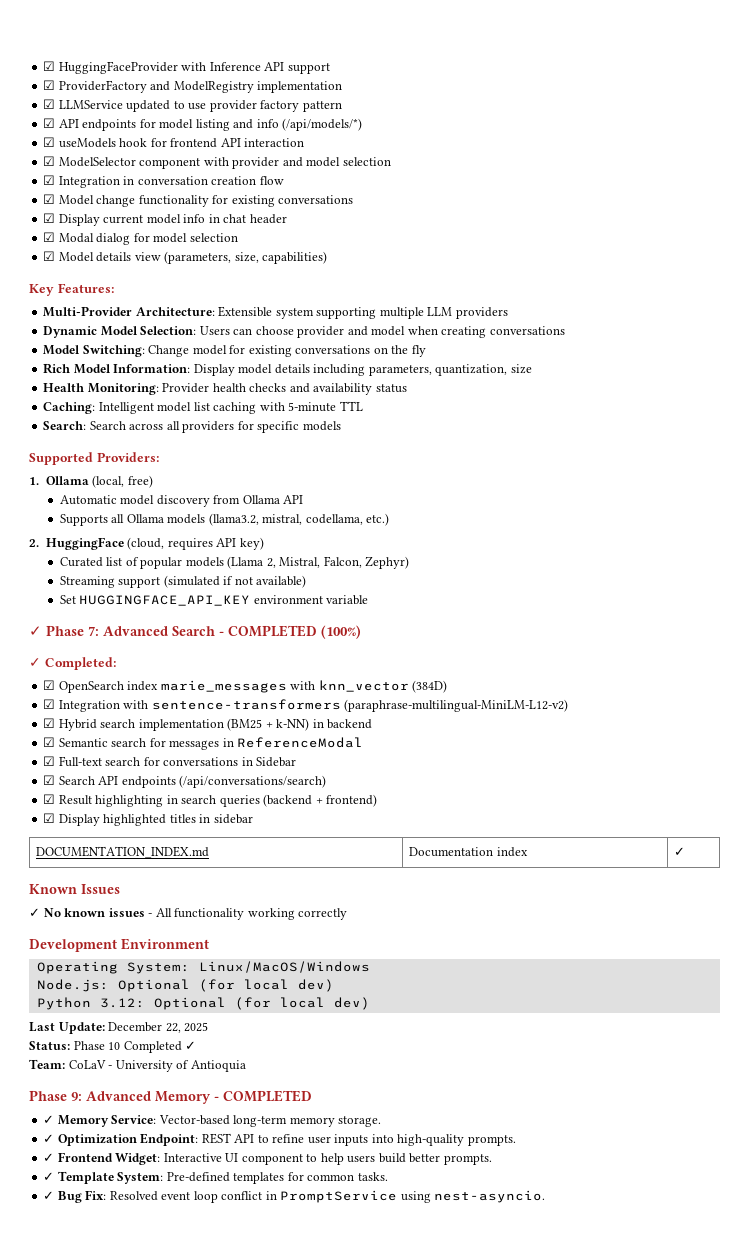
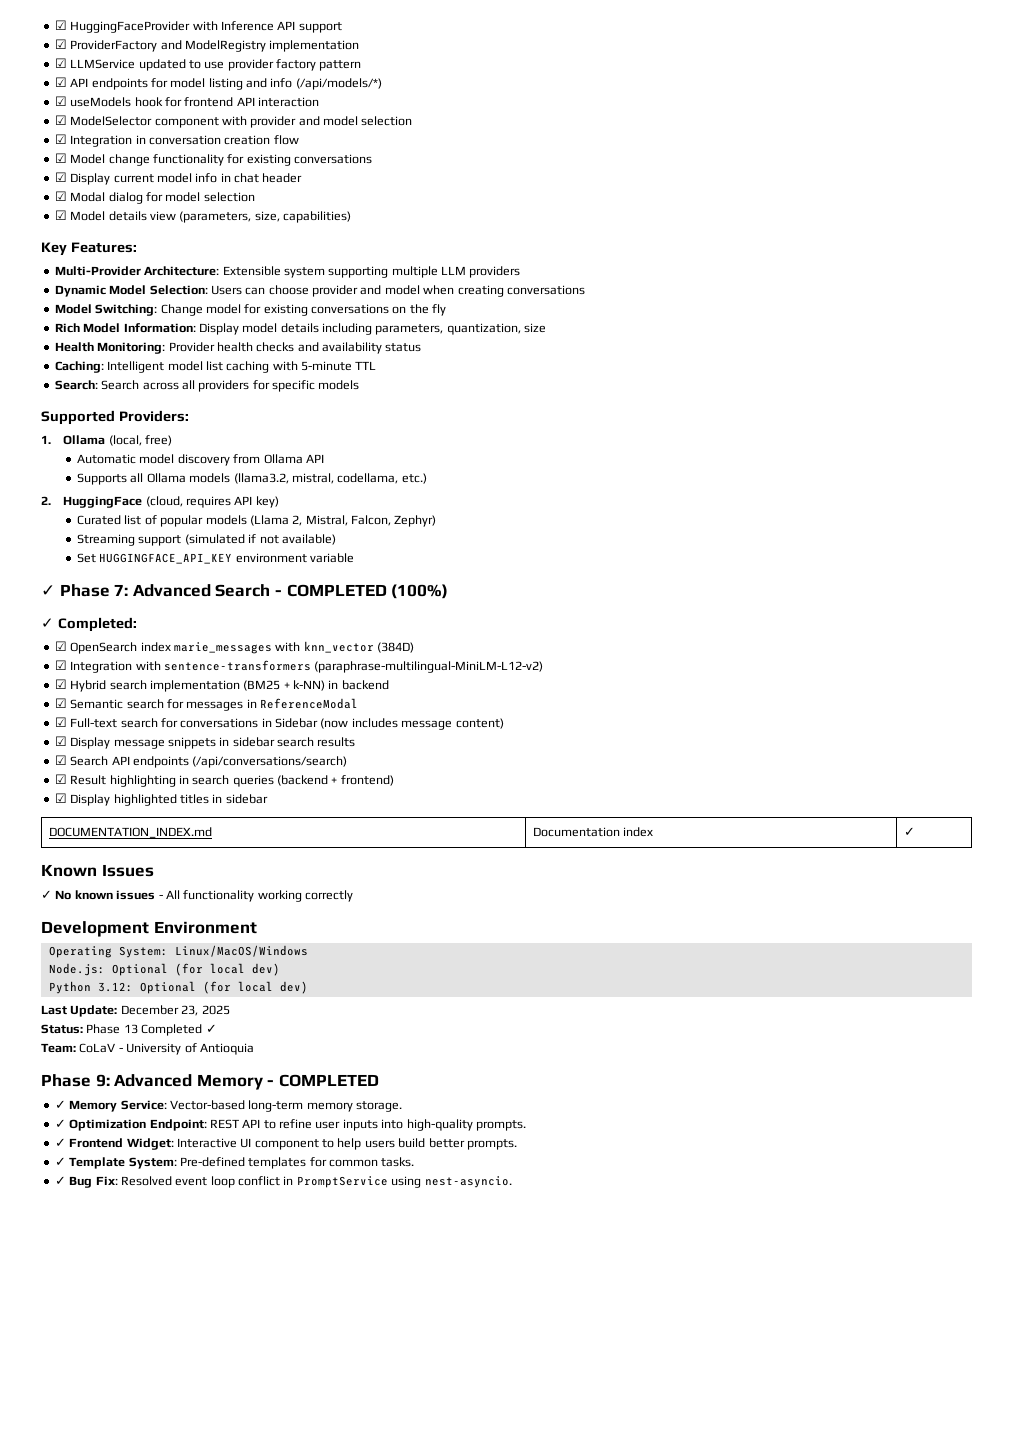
- ☑ Full-text search for conversations in Sidebar
+ ☑ Full-text search for conversations in Sidebar (now includes message content)
+ ☑ Display message snippets in sidebar search results
- Last Update: December 22, 2025
+ Last Update: December 23, 2025
- Status: Phase 10 Completed ✓
+ Status: Phase 13 Completed ✓

